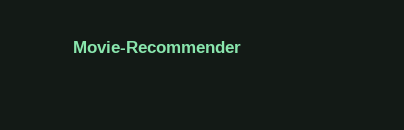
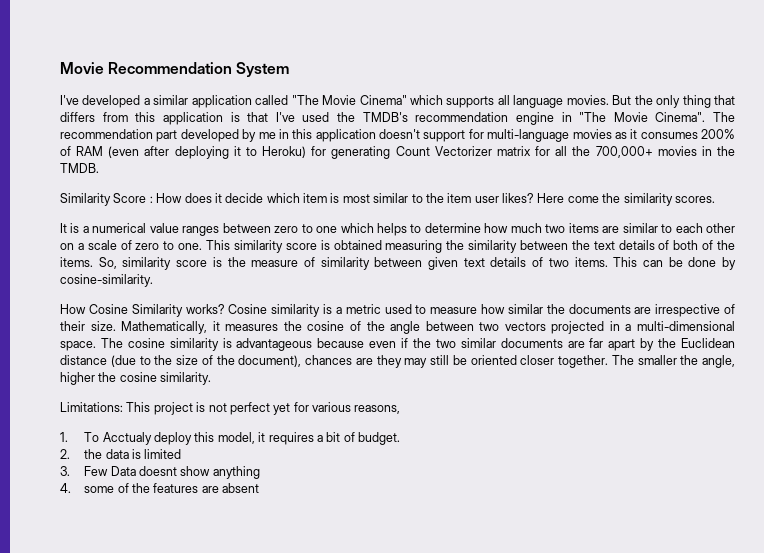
- Movie-Recommender
+ Movie Recommendation System
+ I've developed a similar application called "The Movie Cinema" which supports all language movies. But the only thing that differs from this application is that I've used the TMDB's recommendation engine in "The Movie Cinema". The recommendation part developed by me in this application doesn't support for multi-language movies as it consumes 200% of RAM (even after deploying it to Heroku) for generating Count Vectorizer matrix for all the 700,000+ movies in the TMDB.
+ Similarity Score : How does it decide which item is most similar to the item user likes? Here come the similarity scores.
+ It is a numerical value ranges between zero to one which helps to determine how much two items are similar to each other on a scale of zero to one. This similarity score is obtained measuring the similarity between the text details of both of the items. So, similarity score is the measure of similarity between given text details of two items. This can be done by cosine-similarity.
+ How Cosine Similarity works? Cosine similarity is a metric used to measure how similar the documents are irrespective of their size. Mathematically, it measures the cosine of the angle between two vectors projected in a multi-dimensional space. The cosine similarity is advantageous because even if the two similar documents are far apart by the Euclidean distance (due to the size of the document), chances are they may still be oriented closer together. The smaller the angle, higher the cosine similarity.
+ Limitations: This project is not perfect yet for various reasons,
+ 1. To Acctualy deploy this model, it requires a bit of budget.
+ 2. the data is limited
+ 3. Few Data doesnt show anything
+ 4. some of the features are absent

